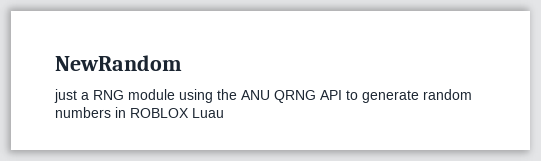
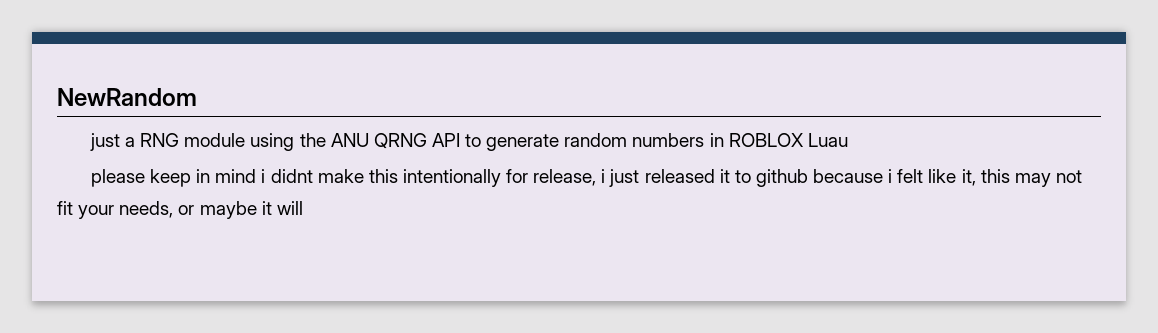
+ please keep in mind i didnt make this intentionally for release, i just released it to github because i felt like it, this may not fit your needs, or maybe it will

